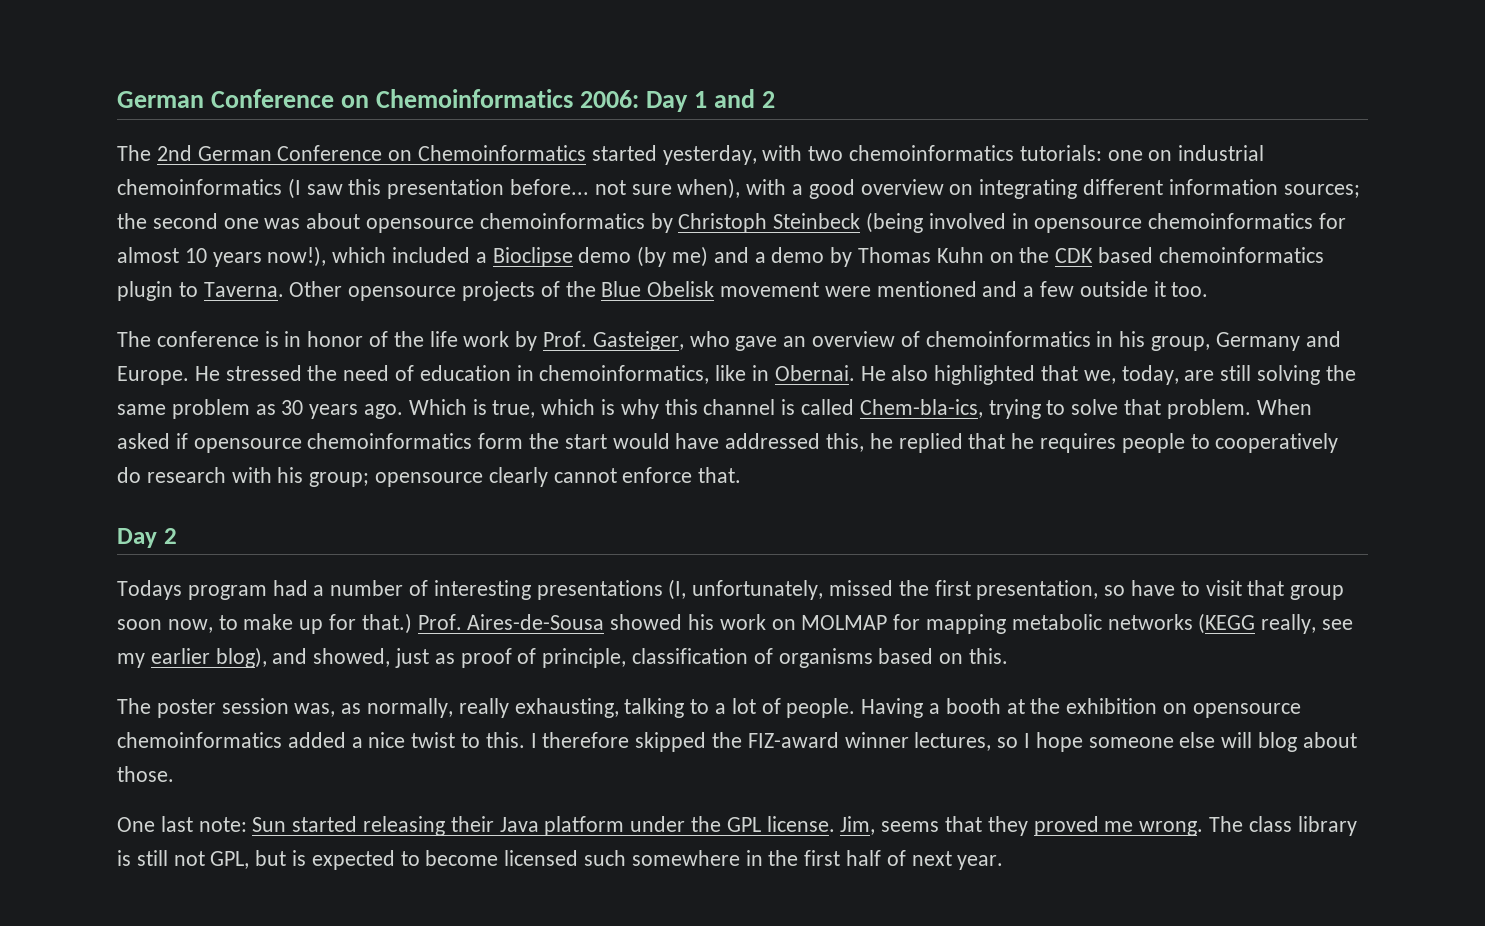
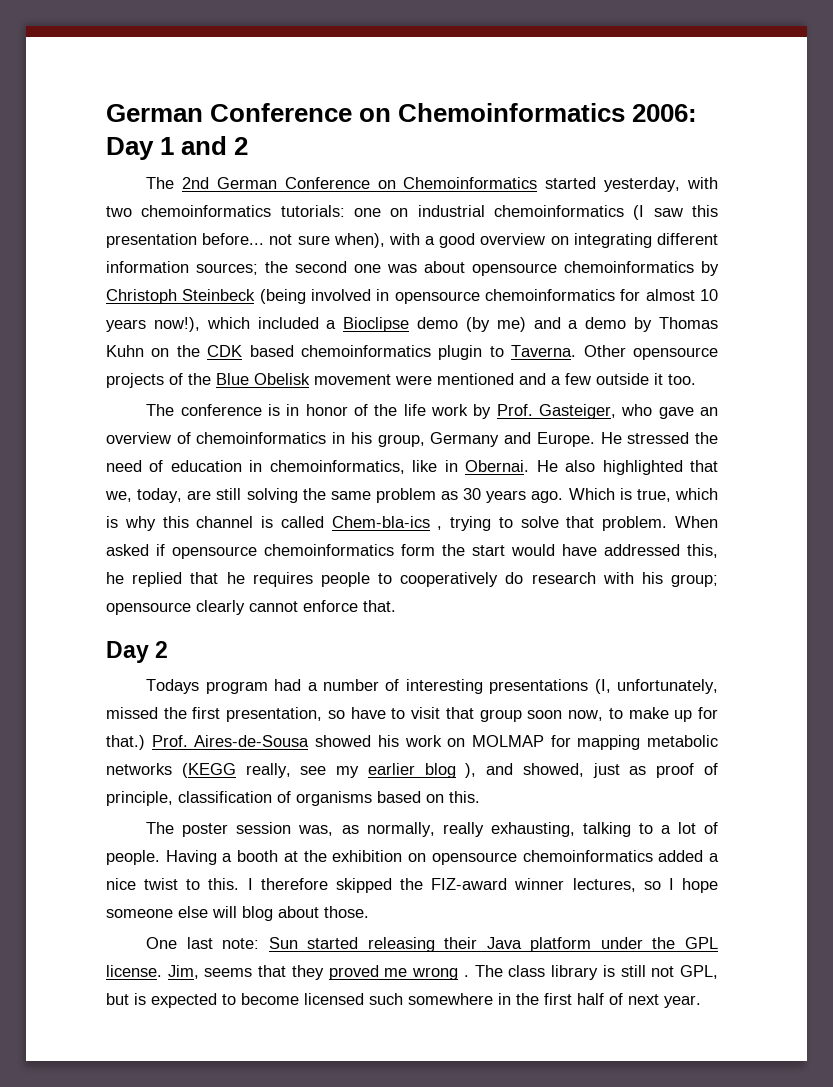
- Which is true, which is why this channel is called Chem-bla-ics, trying to solve that problem.
+ Which is true, which is why this channel is called Chem-bla-ics , trying to solve that problem.
- Prof. Aires-de-Sousa showed his work on MOLMAP for mapping metabolic networks (KEGG really, see my earlier blog), and showed, just as proof of principle, classification of organisms based on this.
+ Prof. Aires-de-Sousa showed his work on MOLMAP for mapping metabolic networks (KEGG really, see my earlier blog ), and showed, just as proof of principle, classification of organisms based on this.
- Jim, seems that they proved me wrong.
+ Jim, seems that they proved me wrong .

